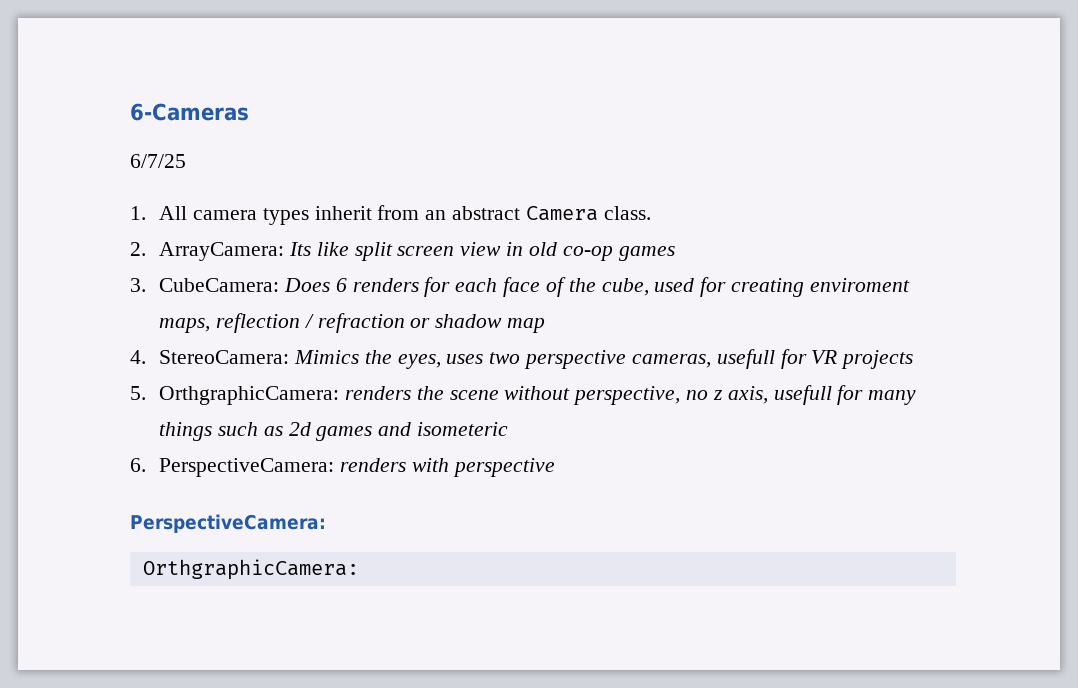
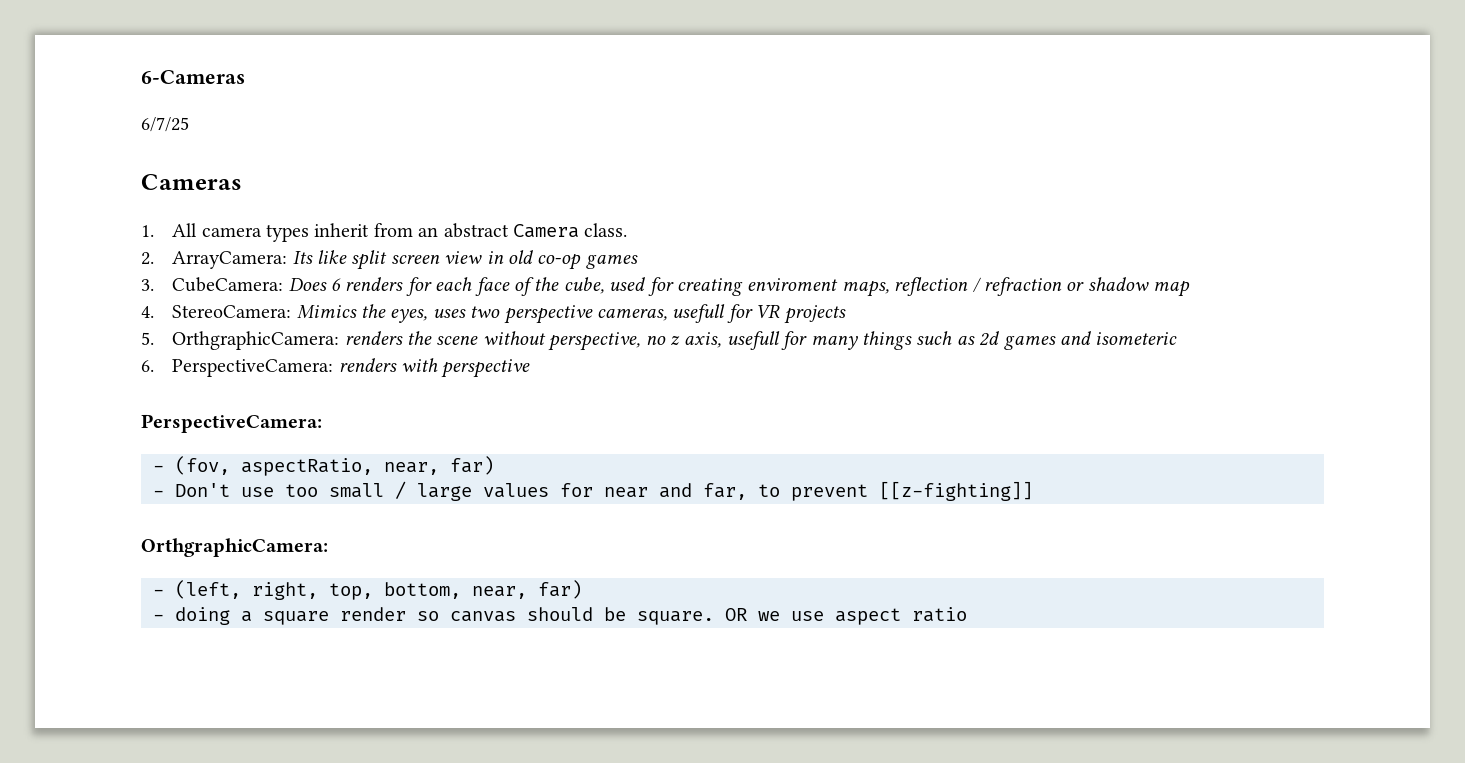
+ Cameras
  6. PerspectiveCamera: renders with perspective
  PerspectiveCamera:
+ - (fov, aspectRatio, near, far)
+ - Don't use too small / large values for near and far, to prevent [[z-fighting]]
  OrthgraphicCamera:
+ - (left, right, top, bottom, near, far)
+ - doing a square render so canvas should be square. OR we use aspect ratio

